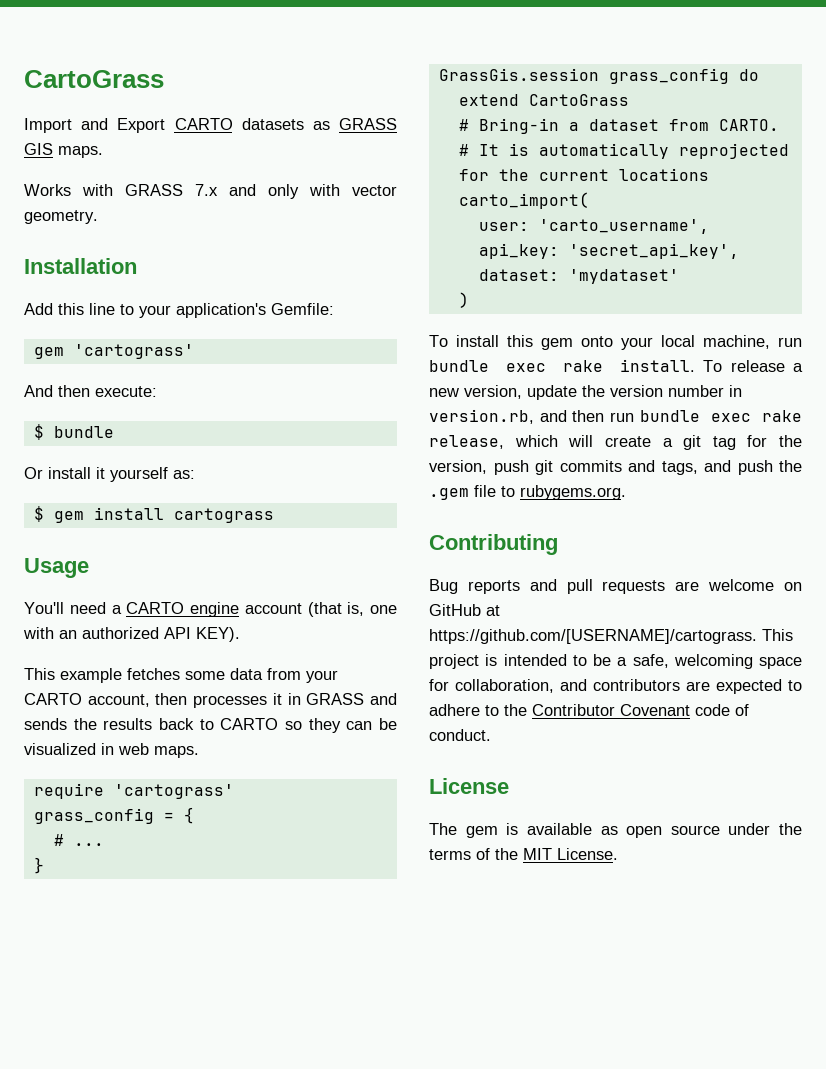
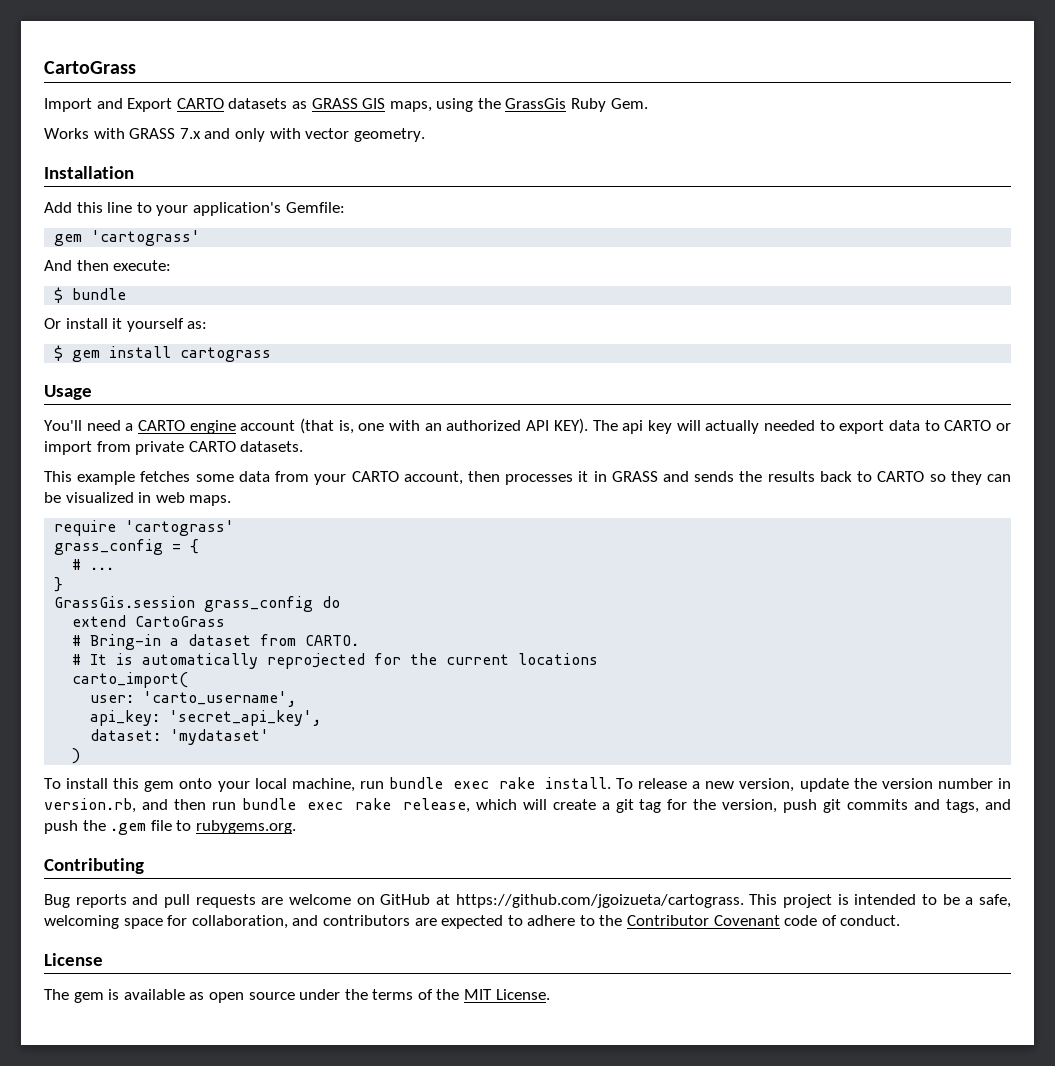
- Import and Export CARTO datasets as GRASS GIS maps.
+ Import and Export CARTO datasets as GRASS GIS maps, using the GrassGis Ruby Gem.
+ The api key will actually needed to export data to CARTO or import from private CARTO datasets.
- Bug reports and pull requests are welcome on GitHub at https://github.com/[USERNAME]/cartograss. This project is intended to be a safe, welcoming space for collaboration, and contributors are expected to adhere to the Contributor Covenant code of conduct.
+ Bug reports and pull requests are welcome on GitHub at https://github.com/jgoizueta/cartograss. This project is intended to be a safe, welcoming space for collaboration, and contributors are expected to adhere to the Contributor Covenant code of conduct.

